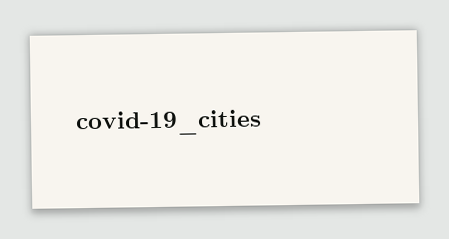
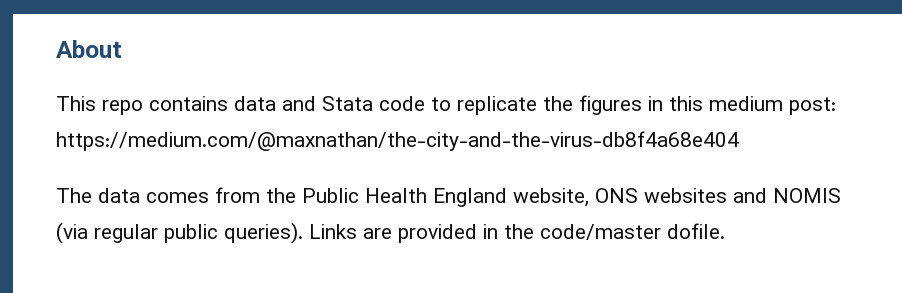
- covid-19_cities
+ About
+ This repo contains data and Stata code to replicate the figures in this medium post: https://medium.com/@maxnathan/the-city-and-the-virus-db8f4a68e404
+ The data comes from the Public Health England website, ONS websites and NOMIS (via regular public queries). Links are provided in the code/master dofile.

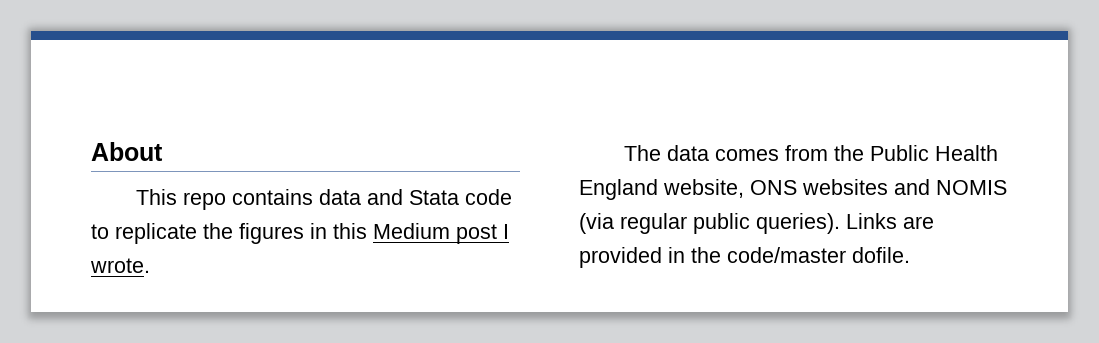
- This repo contains data and Stata code to replicate the figures in this medium post: https://medium.com/@maxnathan/the-city-and-the-virus-db8f4a68e404
+ This repo contains data and Stata code to replicate the figures in this Medium post I wrote.

